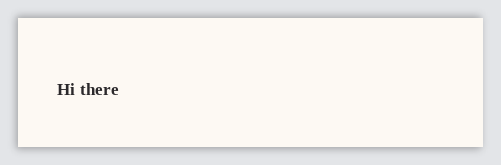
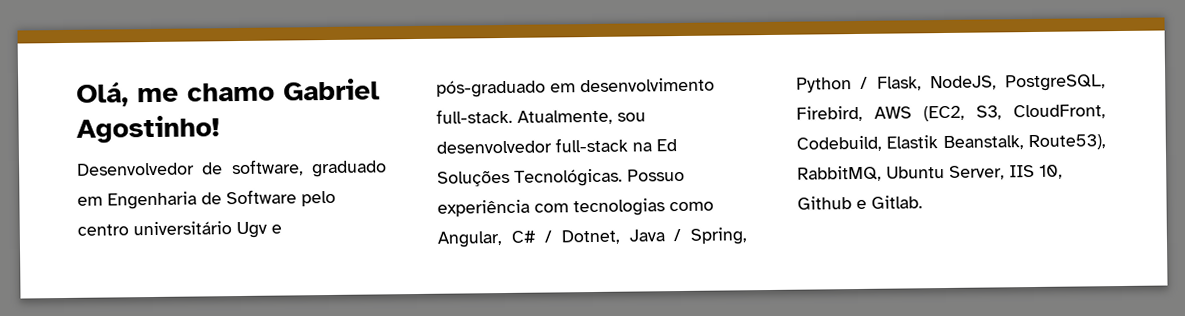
- Hi there
+ Olá, me chamo Gabriel Agostinho!
+ Desenvolvedor de software, graduado em Engenharia de Software pelo centro universitário Ugv e pós-graduado em desenvolvimento full-stack. Atualmente, sou desenvolvedor full-stack na Ed Soluções Tecnológicas. Possuo experiência com tecnologias como Angular, C# / Dotnet, Java / Spring, Python / Flask, NodeJS, PostgreSQL, Firebird, AWS (EC2, S3, CloudFront, Codebuild, Elastik Beanstalk, Route53), RabbitMQ, Ubuntu Server, IIS 10, Github e Gitlab.

